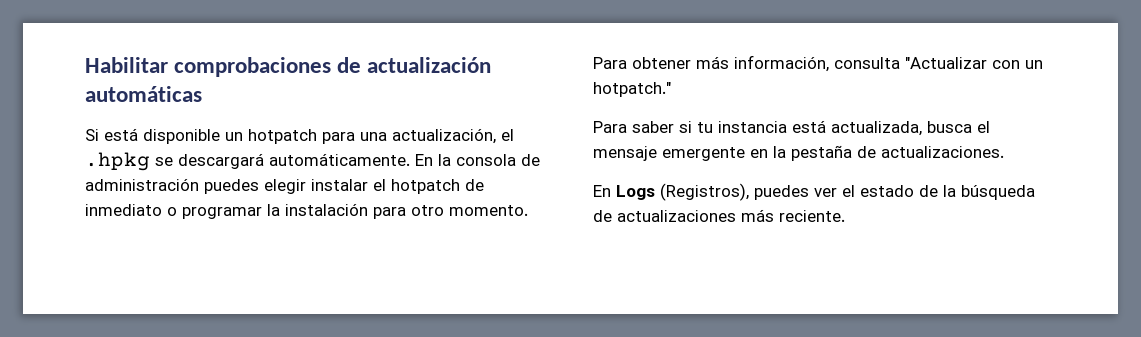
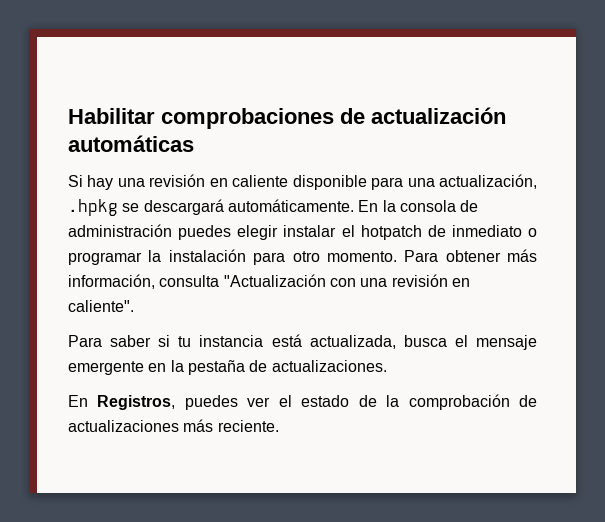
- Si está disponible un hotpatch para una actualización, el .hpkg se descargará automáticamente.
+ Si hay una revisión en caliente disponible para una actualización, .hpkg se descargará automáticamente.
- Para obtener más información, consulta "Actualizar con un hotpatch."
+ Para obtener más información, consulta "Actualización con una revisión en caliente".
- En Logs (Registros), puedes ver el estado de la búsqueda de actualizaciones más reciente.
+ En Registros, puedes ver el estado de la comprobación de actualizaciones más reciente.

